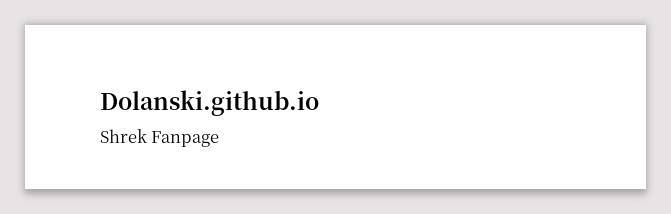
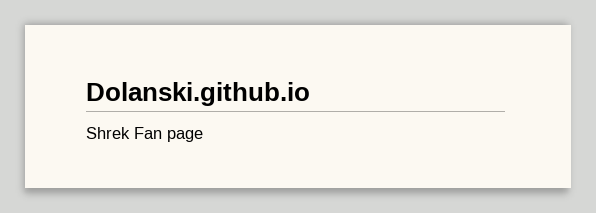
- Shrek Fanpage
+ Shrek Fan page

